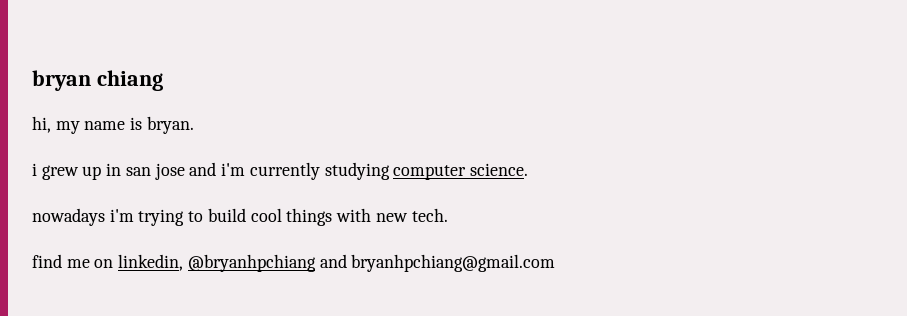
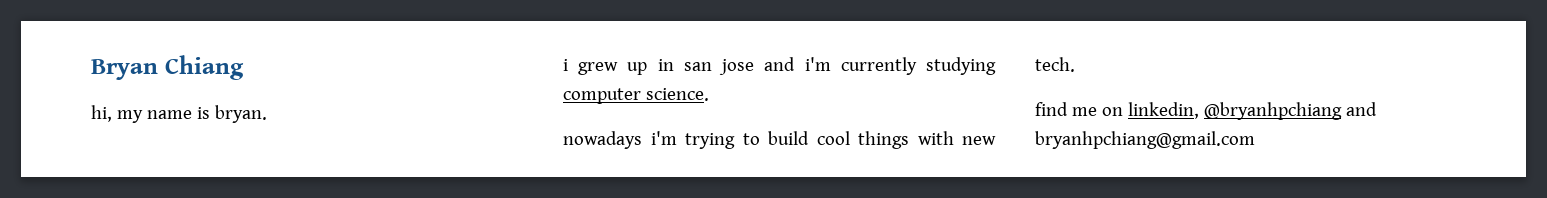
- bryan chiang
+ Bryan Chiang

